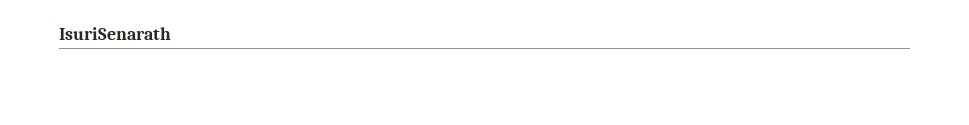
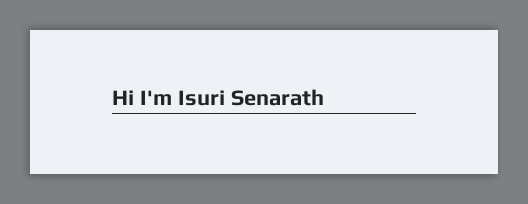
- IsuriSenarath
+ Hi I'm Isuri Senarath

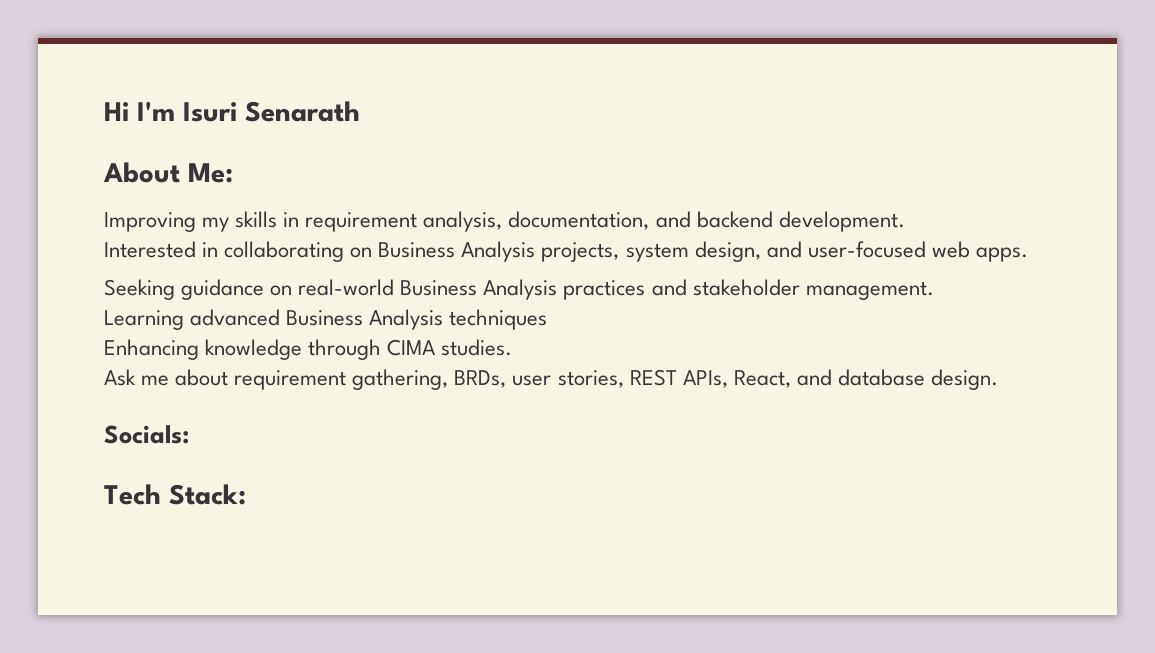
+ About Me:
+ Improving my skills in requirement analysis, documentation, and backend development.
+ Interested in collaborating on Business Analysis projects, system design, and user-focused web apps.
+ Seeking guidance on real-world Business Analysis practices and stakeholder management.
+ Learning advanced Business Analysis techniques
+ Enhancing knowledge through CIMA studies.
+ Ask me about requirement gathering, BRDs, user stories, REST APIs, React, and database design.
+ Socials:
+ Tech Stack:

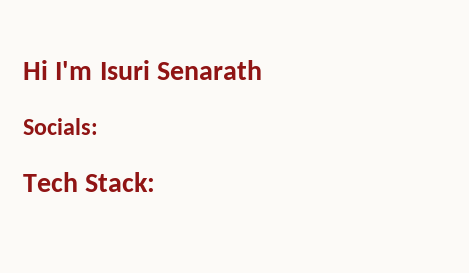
- About Me:
- Improving my skills in requirement analysis, documentation, and backend development.
- Interested in collaborating on Business Analysis projects, system design, and user-focused web apps.
- Seeking guidance on real-world Business Analysis practices and stakeholder management.
- Learning advanced Business Analysis techniques
- Enhancing knowledge through CIMA studies.
- Ask me about requirement gathering, BRDs, user stories, REST APIs, React, and database design.

